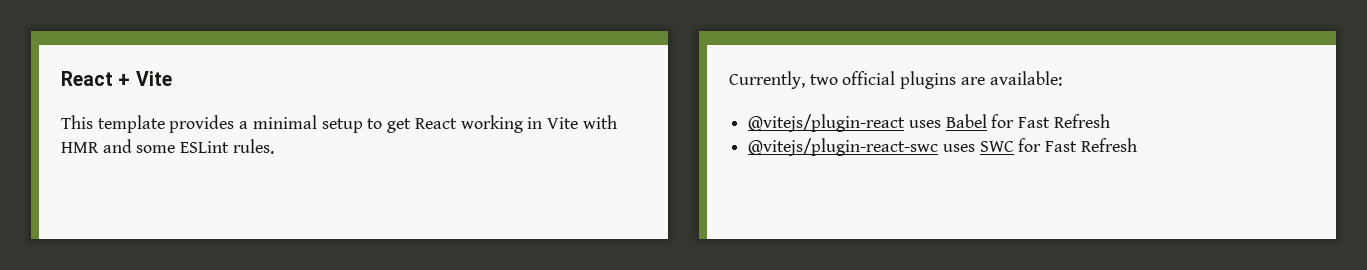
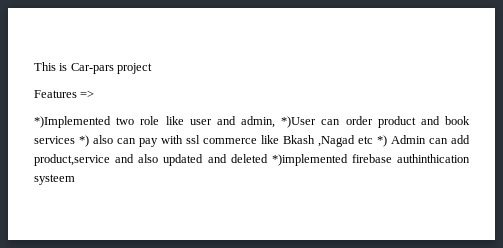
- React + Vite
- This template provides a minimal setup to get React working in Vite with HMR and some ESLint rules.
- Currently, two official plugins are available:
- @vitejs/plugin-react uses Babel for Fast Refresh
- @vitejs/plugin-react-swc uses SWC for Fast Refresh
+ This is Car-pars project
+ Features =>
+ *)Implemented two role like user and admin, *)User can order product and book services *) also can pay with ssl commerce like Bkash ,Nagad etc *) Admin can add product,service and also updated and deleted *)implemented firebase authinthication systeem

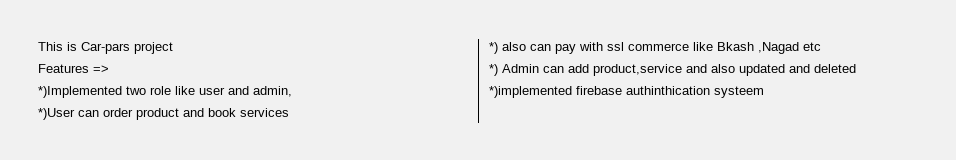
- *)Implemented two role like user and admin, *)User can order product and book services *) also can pay with ssl commerce like Bkash ,Nagad etc *) Admin can add product,service and also updated and deleted *)implemented firebase authinthication systeem
+ *)Implemented two role like user and admin,
+ *)User can order product and book services
+ *) also can pay with ssl commerce like Bkash ,Nagad etc
+ *) Admin can add product,service and also updated and deleted
+ *)implemented firebase authinthication systeem

